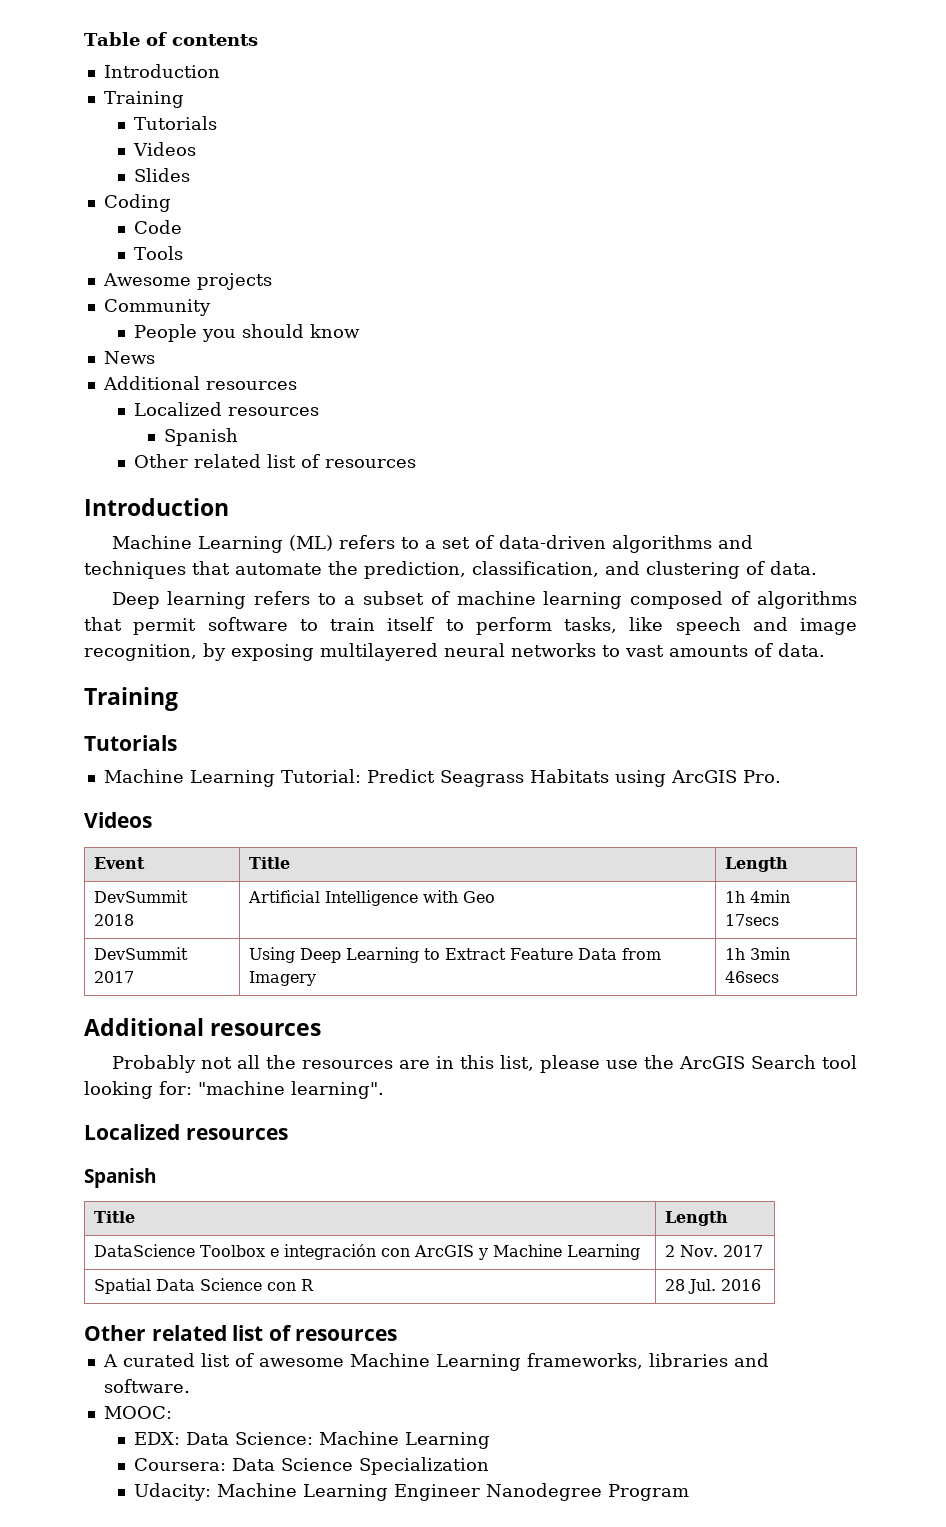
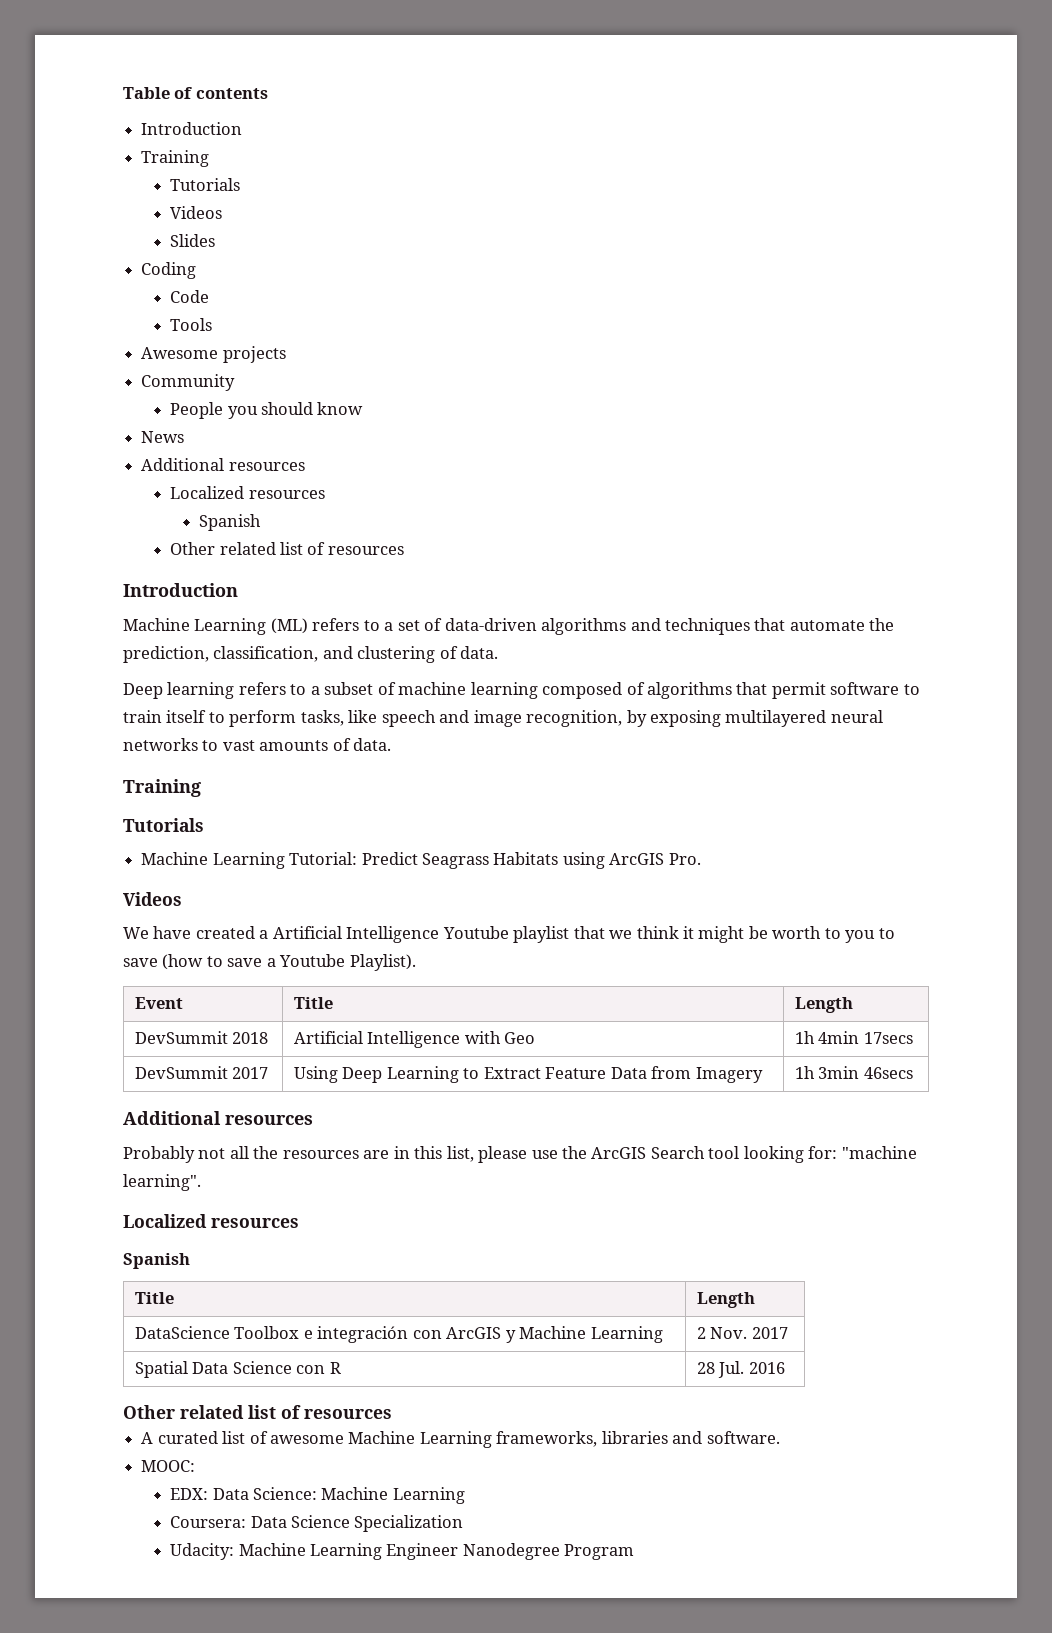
+ We have created a Artificial Intelligence Youtube playlist that we think it might be worth to you to save (how to save a Youtube Playlist).

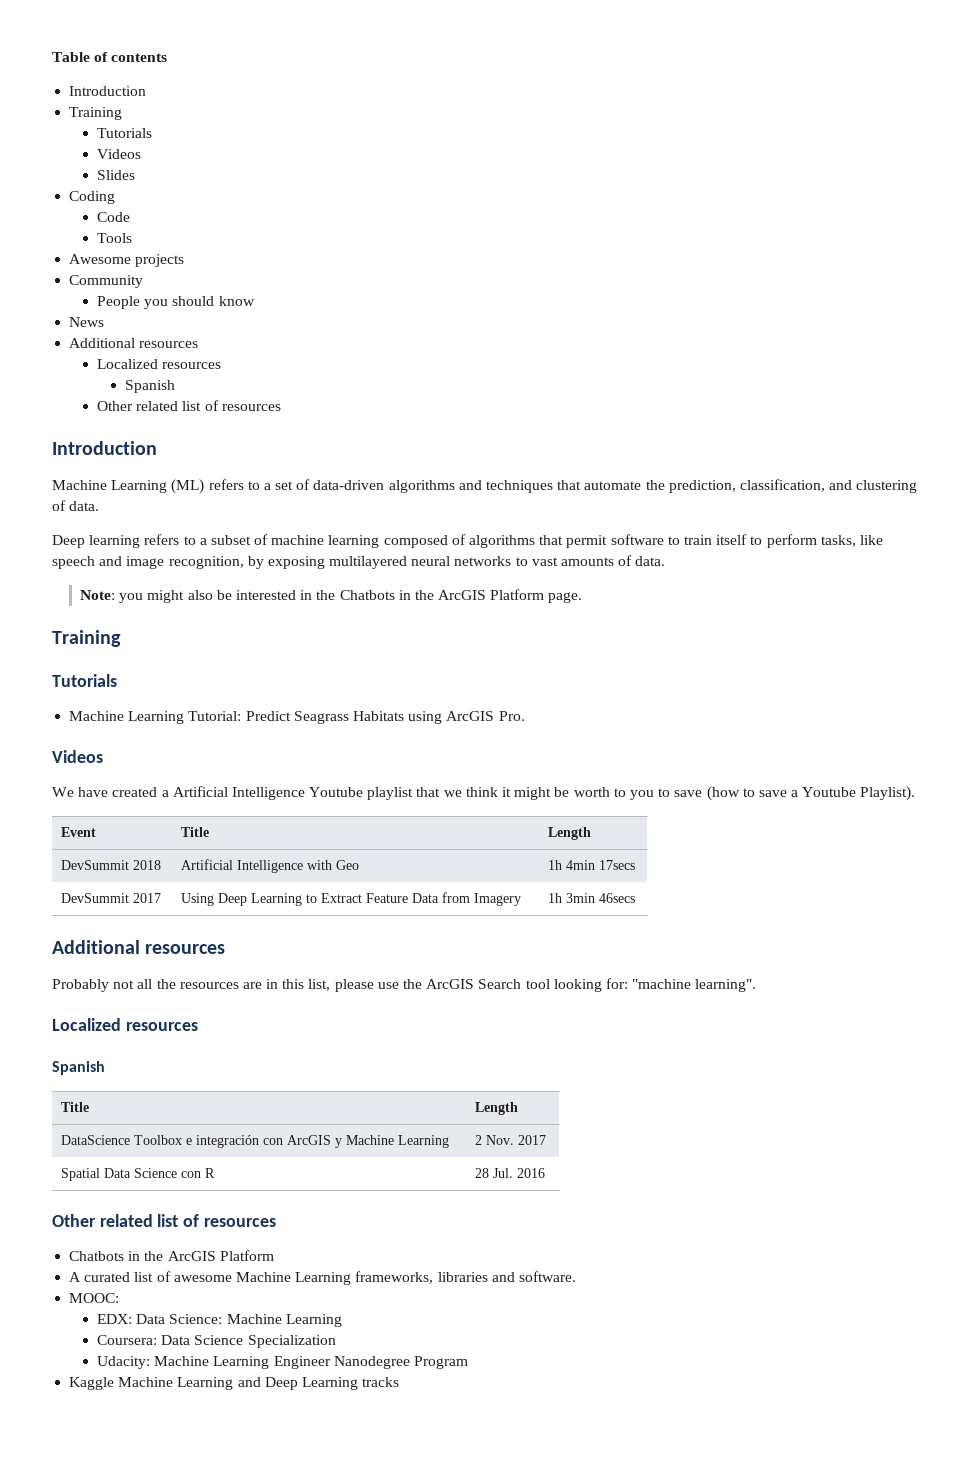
+ Note: you might also be interested in the Chatbots in the ArcGIS Platform page.
  Spatial Data Science con R | 28 Jul. 2016
  Other related list of resources
+ Chatbots in the ArcGIS Platform
+ Kaggle Machine Learning and Deep Learning tracks

